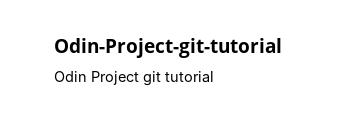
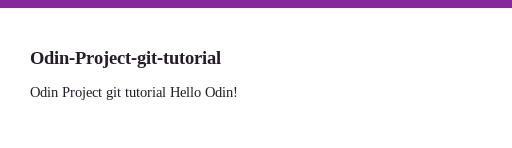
- Odin Project git tutorial
+ Odin Project git tutorial Hello Odin!

